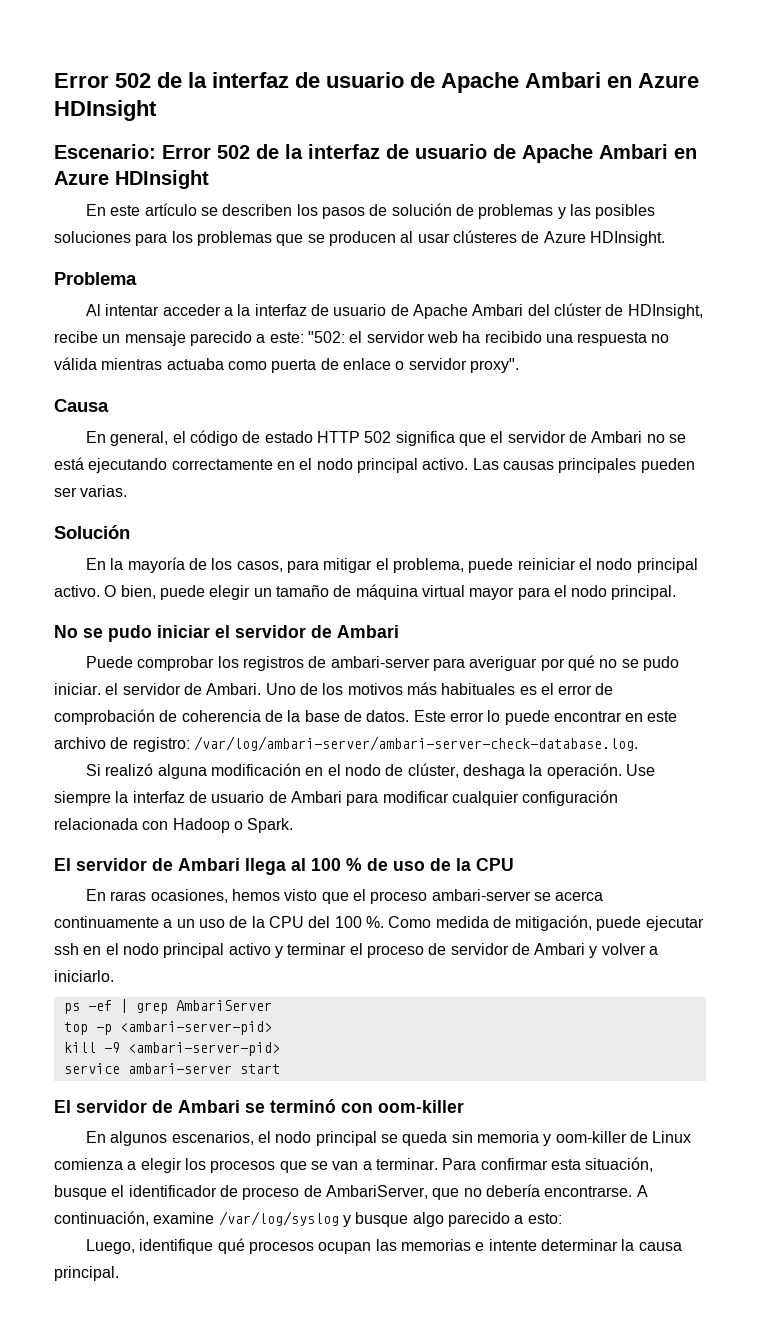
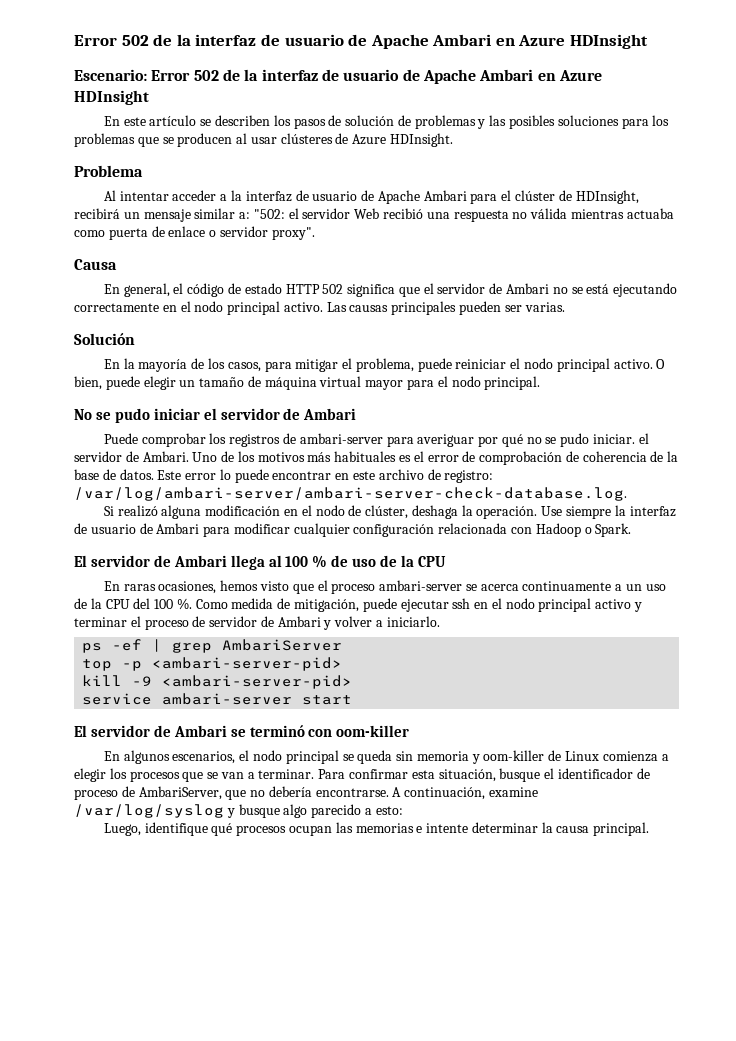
- Al intentar acceder a la interfaz de usuario de Apache Ambari del clúster de HDInsight, recibe un mensaje parecido a este: "502: el servidor web ha recibido una respuesta no válida mientras actuaba como puerta de enlace o servidor proxy".
+ Al intentar acceder a la interfaz de usuario de Apache Ambari para el clúster de HDInsight, recibirá un mensaje similar a: "502: el servidor Web recibió una respuesta no válida mientras actuaba como puerta de enlace o servidor proxy".

